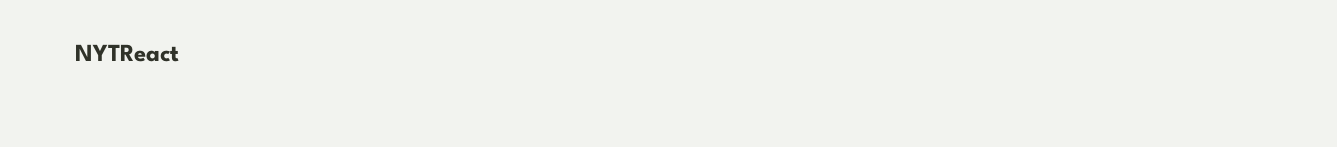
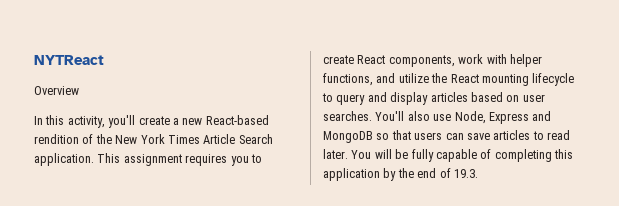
+ Overview
+ In this activity, you'll create a new React-based rendition of the New York Times Article Search application. This assignment requires you to create React components, work with helper functions, and utilize the React mounting lifecycle to query and display articles based on user searches. You'll also use Node, Express and MongoDB so that users can save articles to read later. You will be fully capable of completing this application by the end of 19.3.

